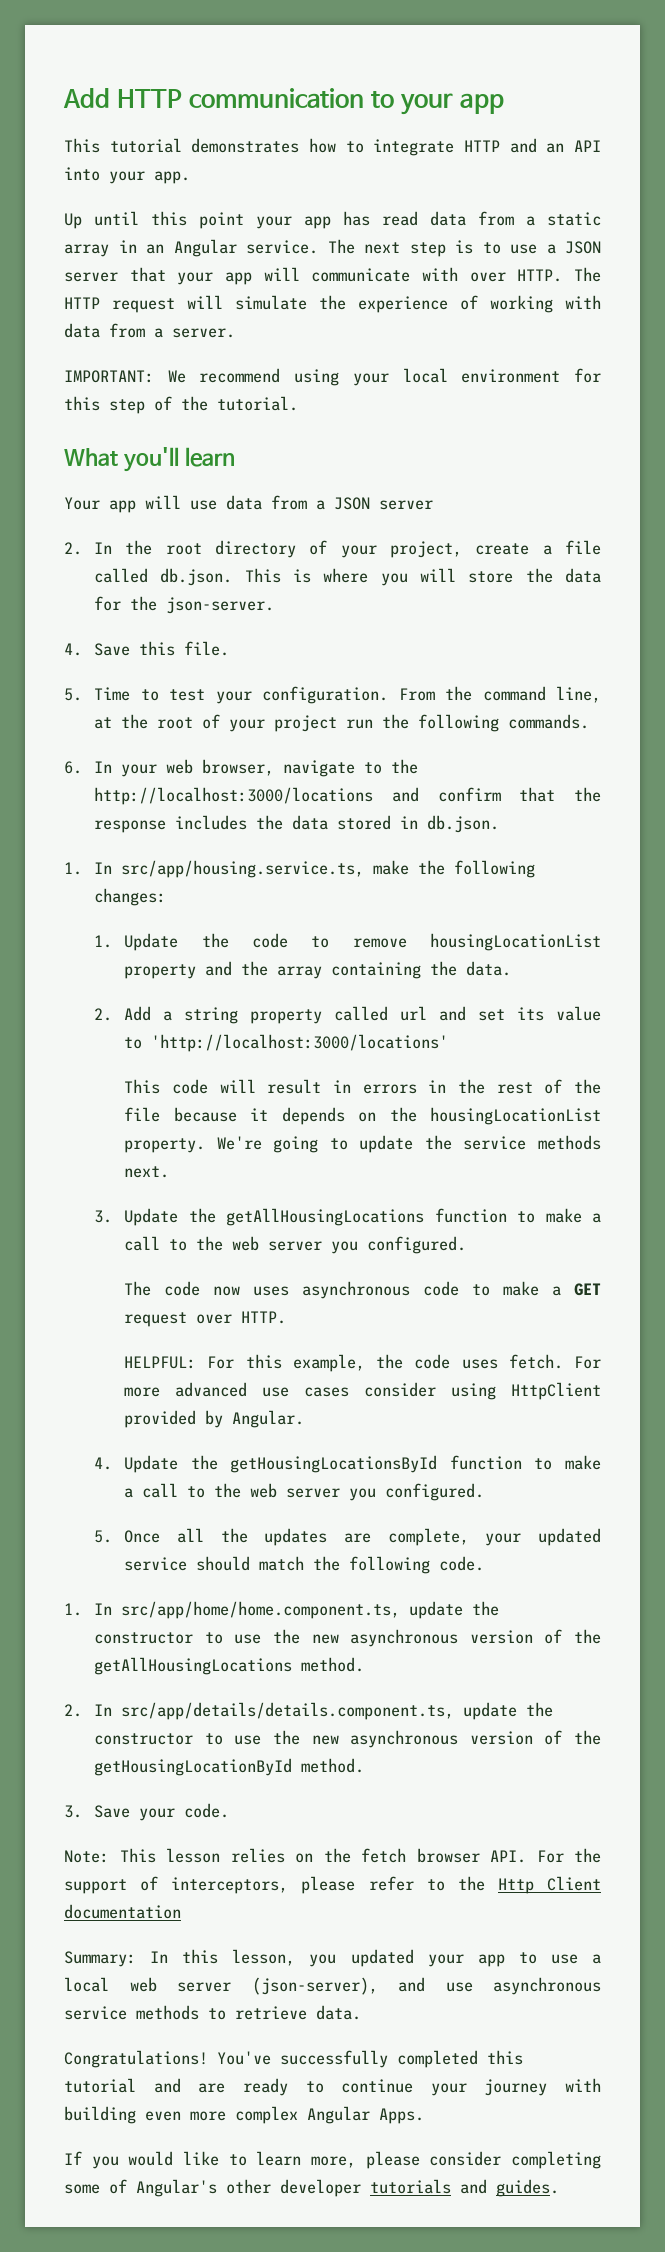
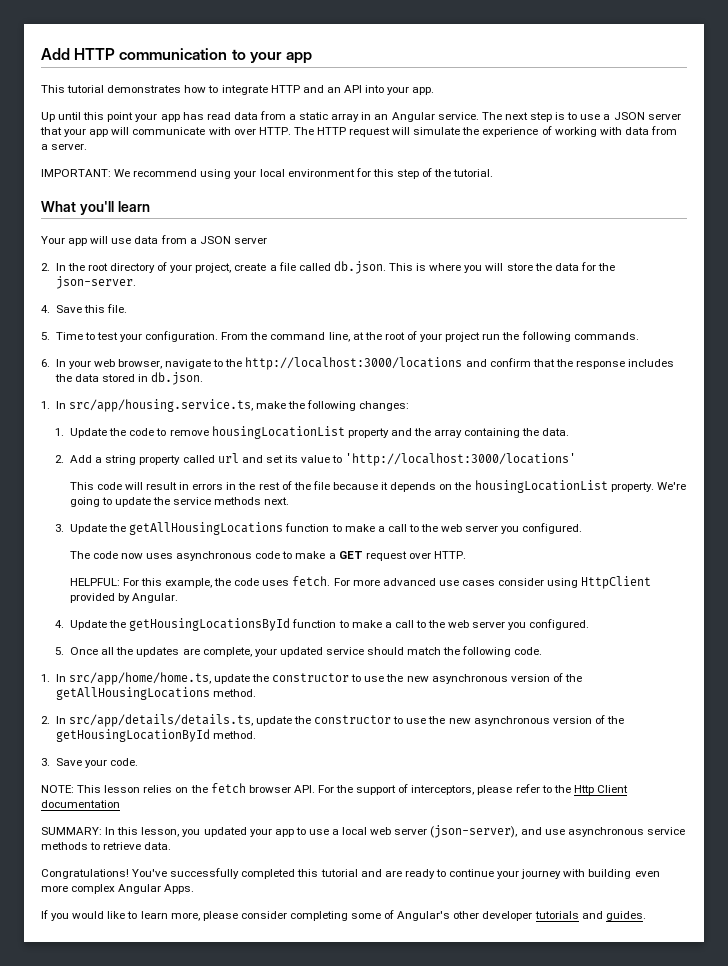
- 1. In src/app/home/home.component.ts, update the constructor to use the new asynchronous version of the getAllHousingLocations method.
+ 1. In src/app/home/home.ts, update the constructor to use the new asynchronous version of the getAllHousingLocations method.
- 2. In src/app/details/details.component.ts, update the constructor to use the new asynchronous version of the getHousingLocationById method.
+ 2. In src/app/details/details.ts, update the constructor to use the new asynchronous version of the getHousingLocationById method.
- Note: This lesson relies on the fetch browser API. For the support of interceptors, please refer to the Http Client documentation
+ NOTE: This lesson relies on the fetch browser API. For the support of interceptors, please refer to the Http Client documentation
- Summary: In this lesson, you updated your app to use a local web server (json-server), and use asynchronous service methods to retrieve data.
+ SUMMARY: In this lesson, you updated your app to use a local web server (json-server), and use asynchronous service methods to retrieve data.

